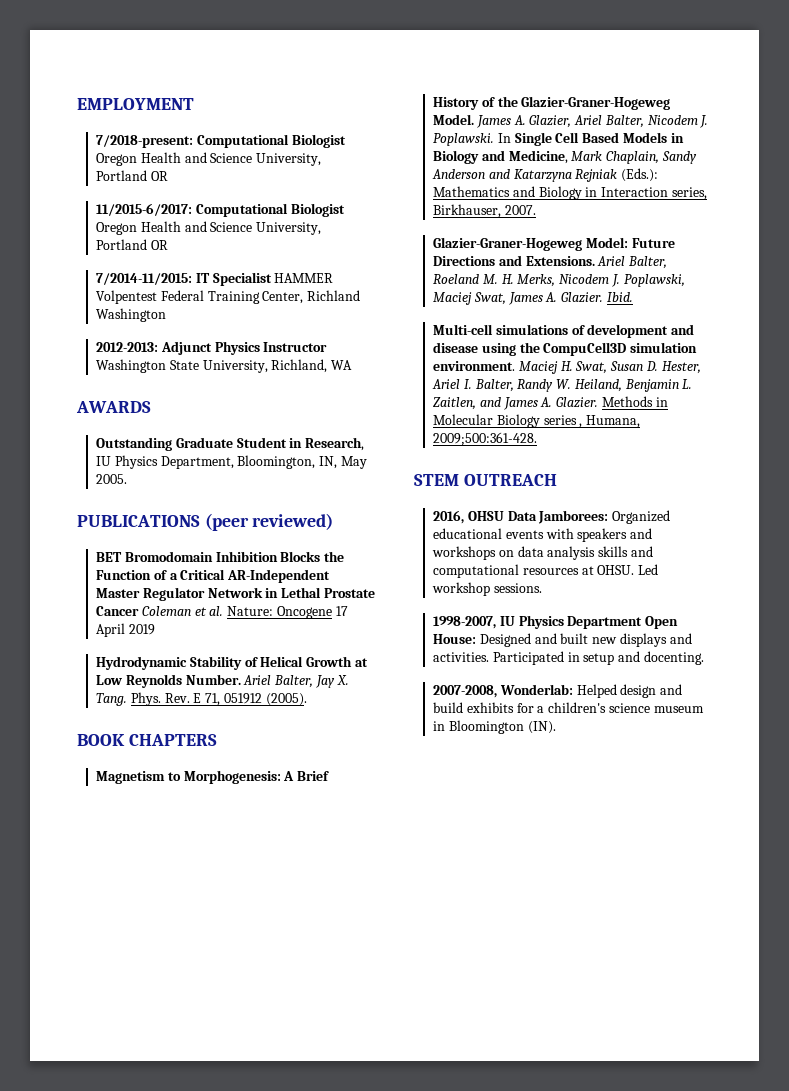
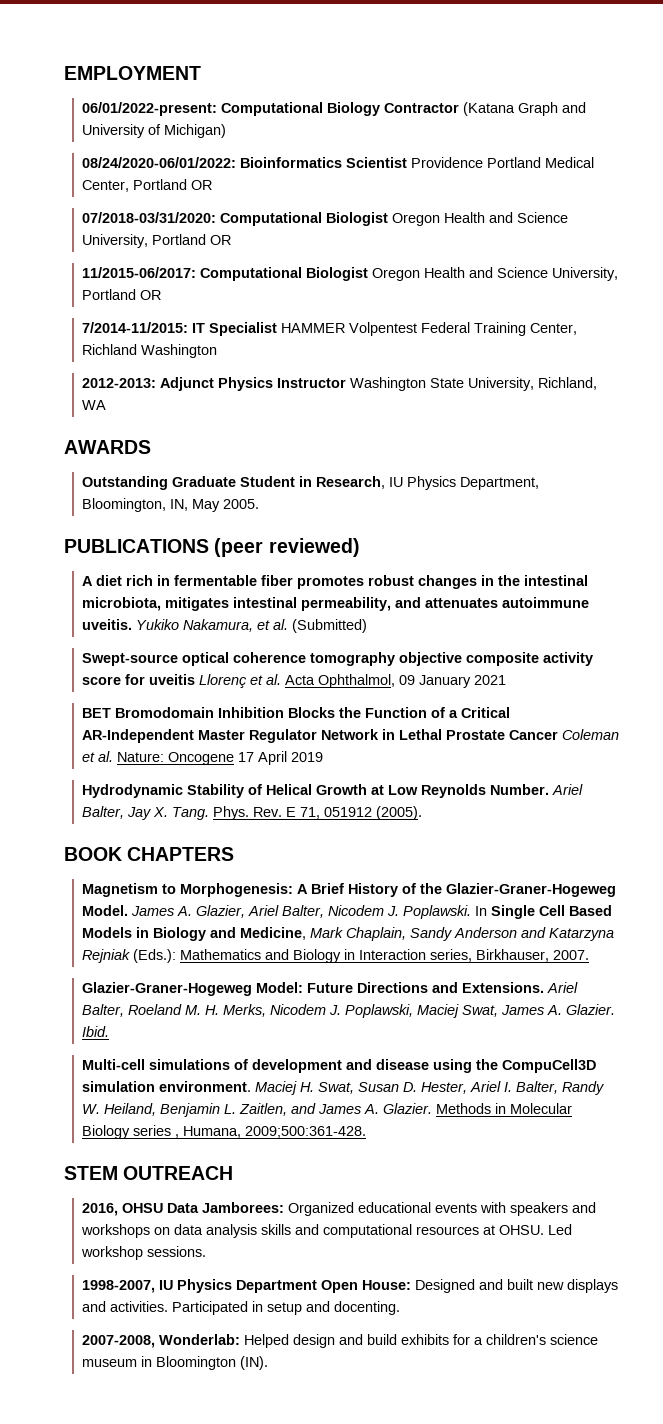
- 7/2018-present: Computational Biologist Oregon Health and Science University, Portland OR
- 11/2015-6/2017: Computational Biologist Oregon Health and Science University, Portland OR
+ 06/01/2022-present: Computational Biology Contractor (Katana Graph and University of Michigan)
+ 08/24/2020-06/01/2022: Bioinformatics Scientist Providence Portland Medical Center, Portland OR
+ 07/2018-03/31/2020: Computational Biologist Oregon Health and Science University, Portland OR
+ 11/2015-06/2017: Computational Biologist Oregon Health and Science University, Portland OR
+ A diet rich in fermentable fiber promotes robust changes in the intestinal microbiota, mitigates intestinal permeability, and attenuates autoimmune uveitis. Yukiko Nakamura, et al. (Submitted)
+ Swept-source optical coherence tomography objective composite activity score for uveitis Llorenç et al. Acta Ophthalmol, 09 January 2021

